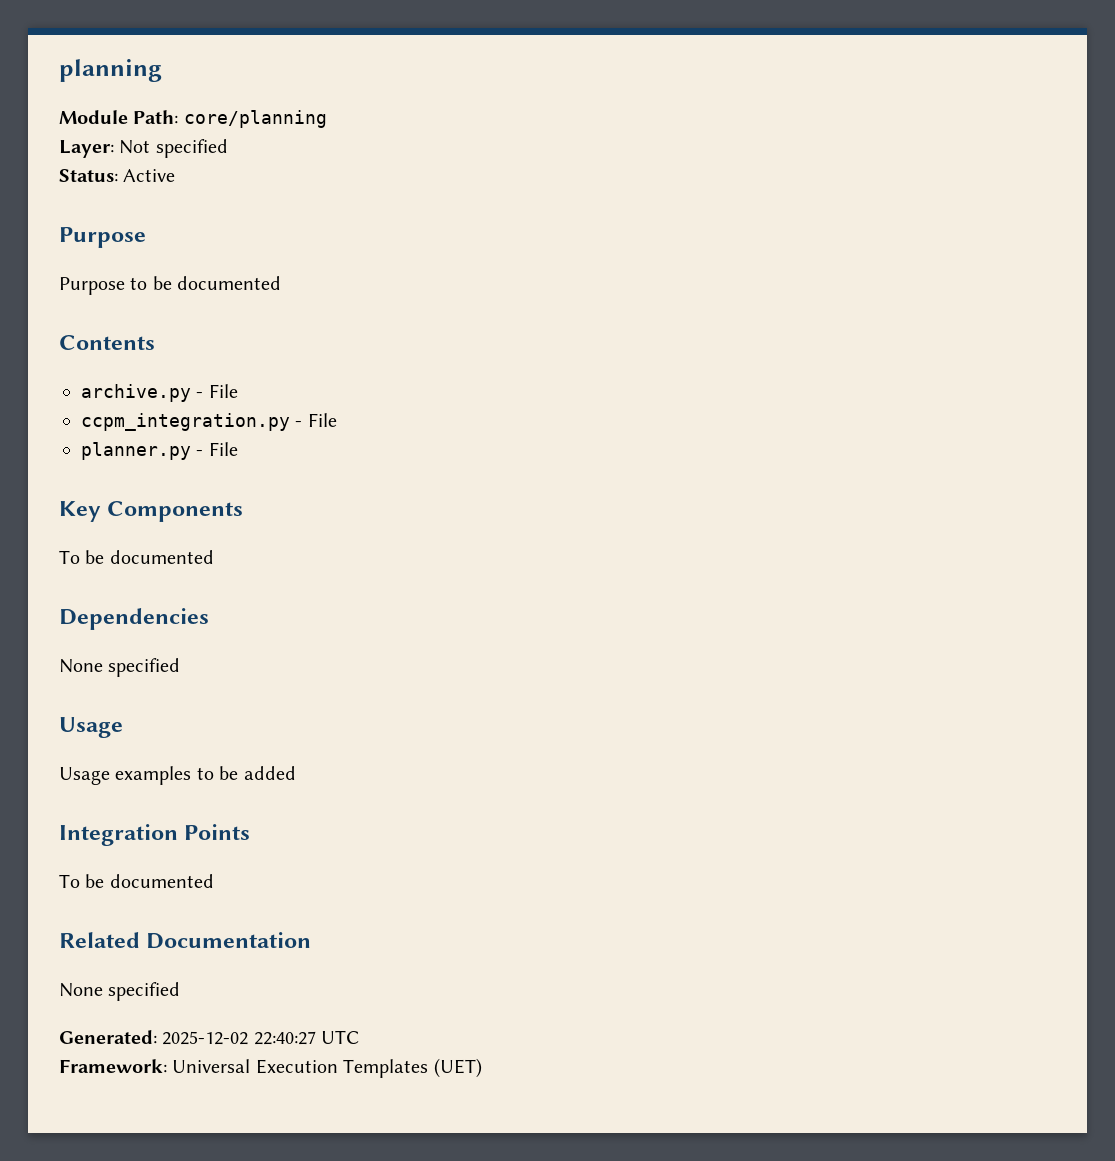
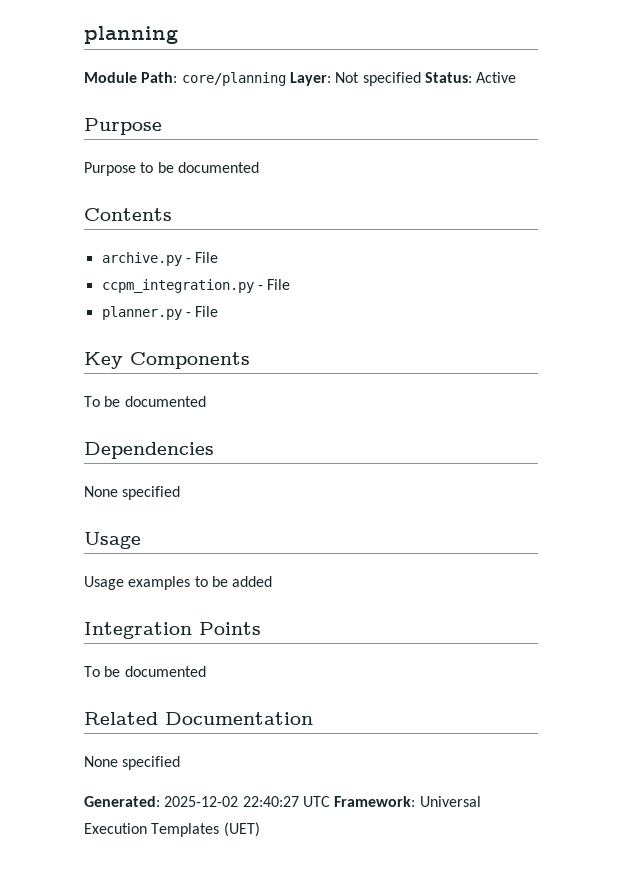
- Module Path: core/planning
- Layer: Not specified
- Status: Active
+ Module Path: core/planning Layer: Not specified Status: Active
- Generated: 2025-12-02 22:40:27 UTC
- Framework: Universal Execution Templates (UET)
+ Generated: 2025-12-02 22:40:27 UTC Framework: Universal Execution Templates (UET)

